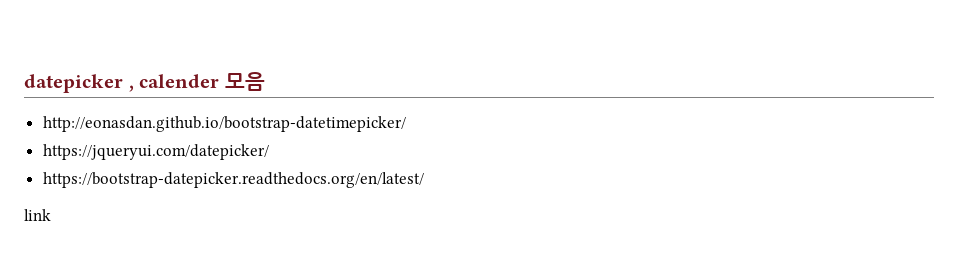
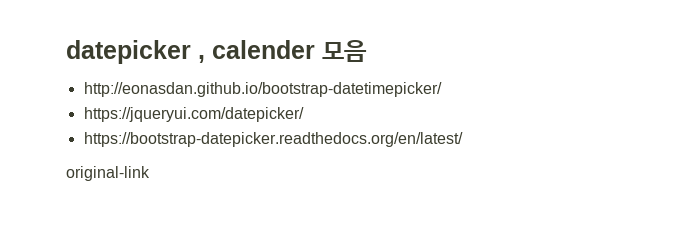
- link
+ original-link

